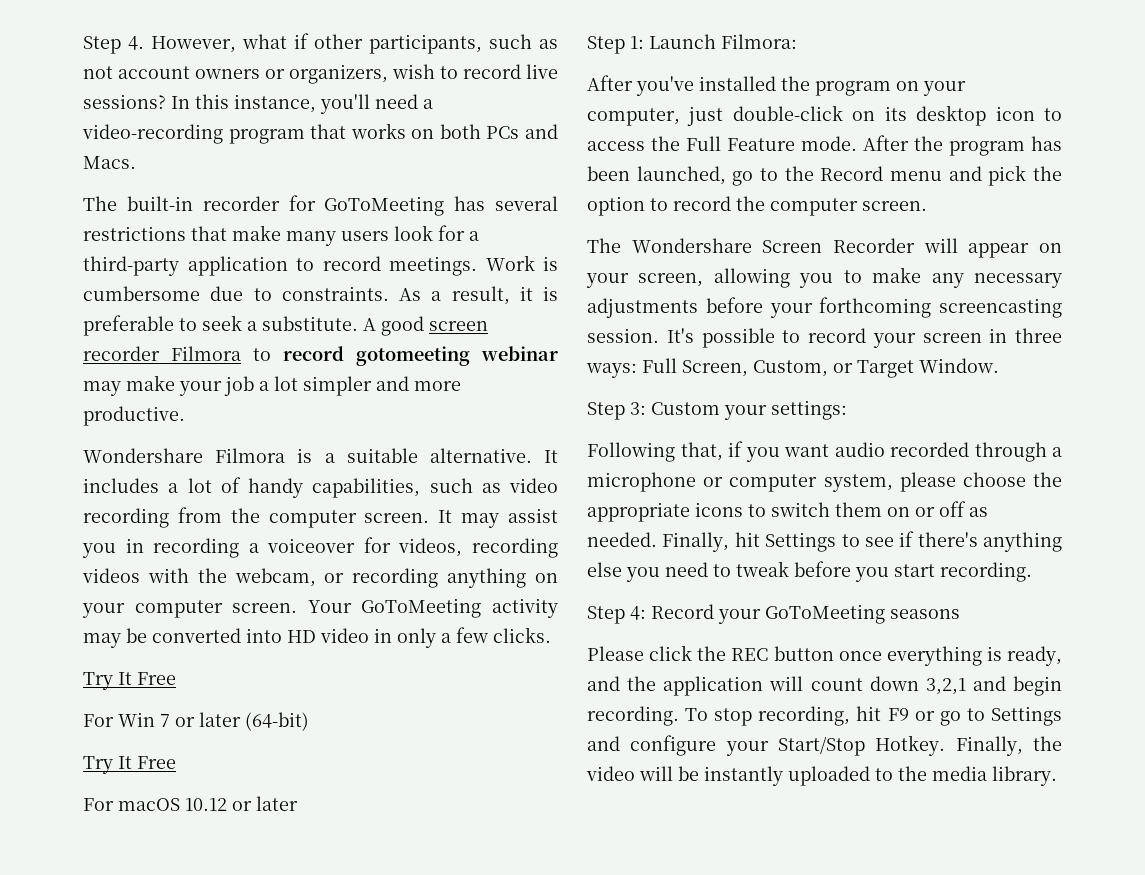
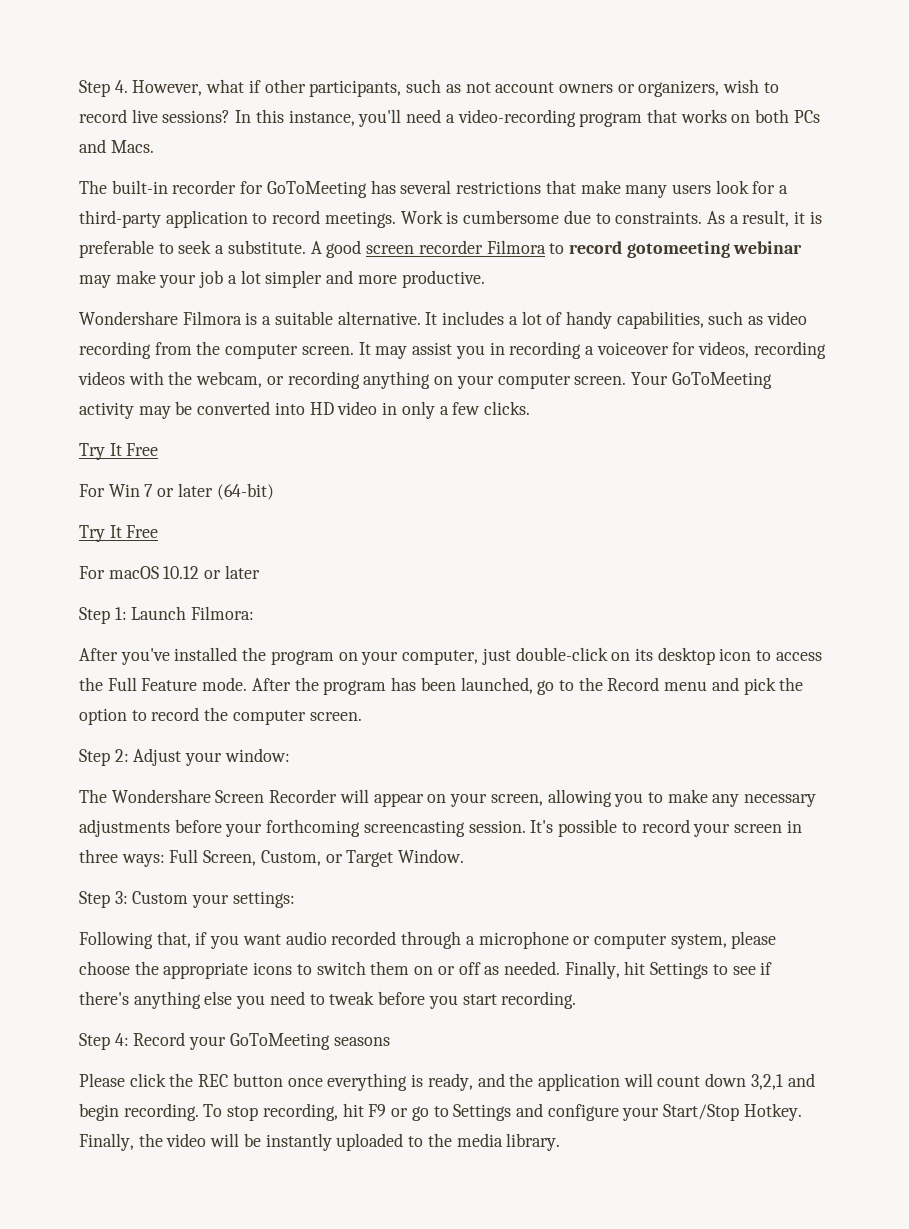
+ Step 2: Adjust your window:

